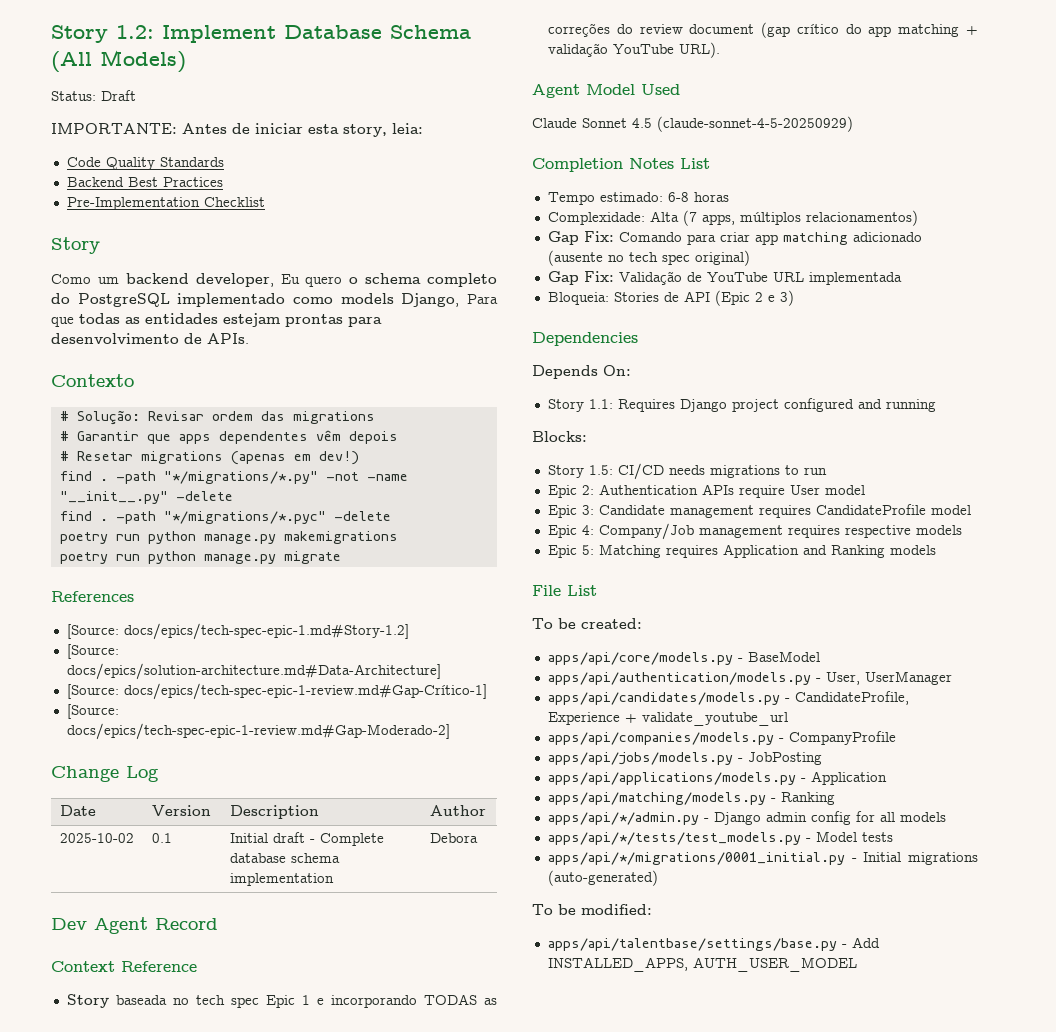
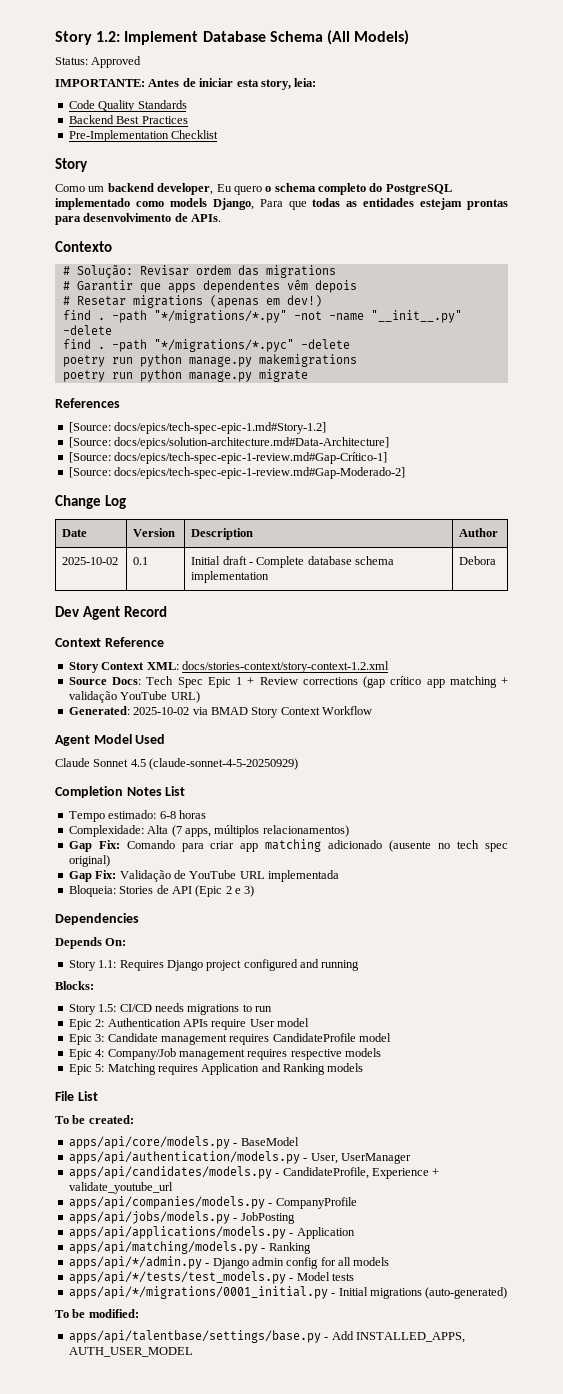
- Status: Draft
+ Status: Approved
- Story baseada no tech spec Epic 1 e incorporando TODAS as correções do review document (gap crítico do app matching + validação YouTube URL).
+ Story Context XML: docs/stories-context/story-context-1.2.xml
+ Source Docs: Tech Spec Epic 1 + Review corrections (gap crítico app matching + validação YouTube URL)
+ Generated: 2025-10-02 via BMAD Story Context Workflow

